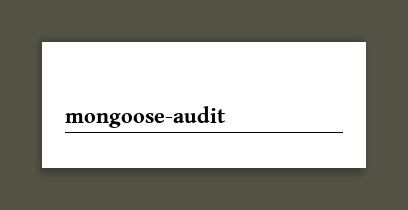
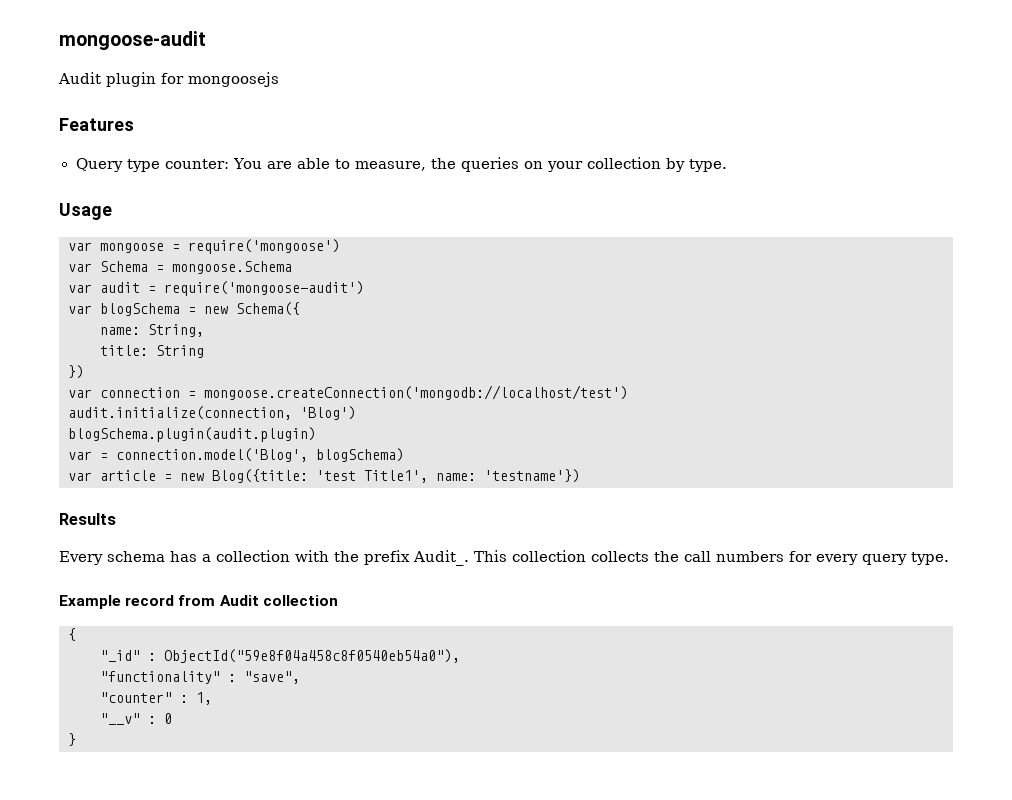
+ Audit plugin for mongoosejs
+ Features
+ Query type counter: You are able to measure, the queries on your collection by type.
+ Usage
+ var mongoose = require('mongoose')
+ var Schema = mongoose.Schema
+ var audit = require('mongoose-audit')
+ var blogSchema = new Schema({
+ name: String,
+ title: String
+ })
+ var connection = mongoose.createConnection('mongodb://localhost/test')
+ audit.initialize(connection, 'Blog')
+ blogSchema.plugin(audit.plugin)
+ var = connection.model('Blog', blogSchema)
+ var article = new Blog({title: 'test Title1', name: 'testname'})
+ Results
+ Every schema has a collection with the prefix Audit_. This collection collects the call numbers for every query type.
+ Example record from Audit collection
+ {
+ "_id" : ObjectId("59e8f04a458c8f0540eb54a0"),
+ "functionality" : "save",
+ "counter" : 1,
+ "__v" : 0
+ }

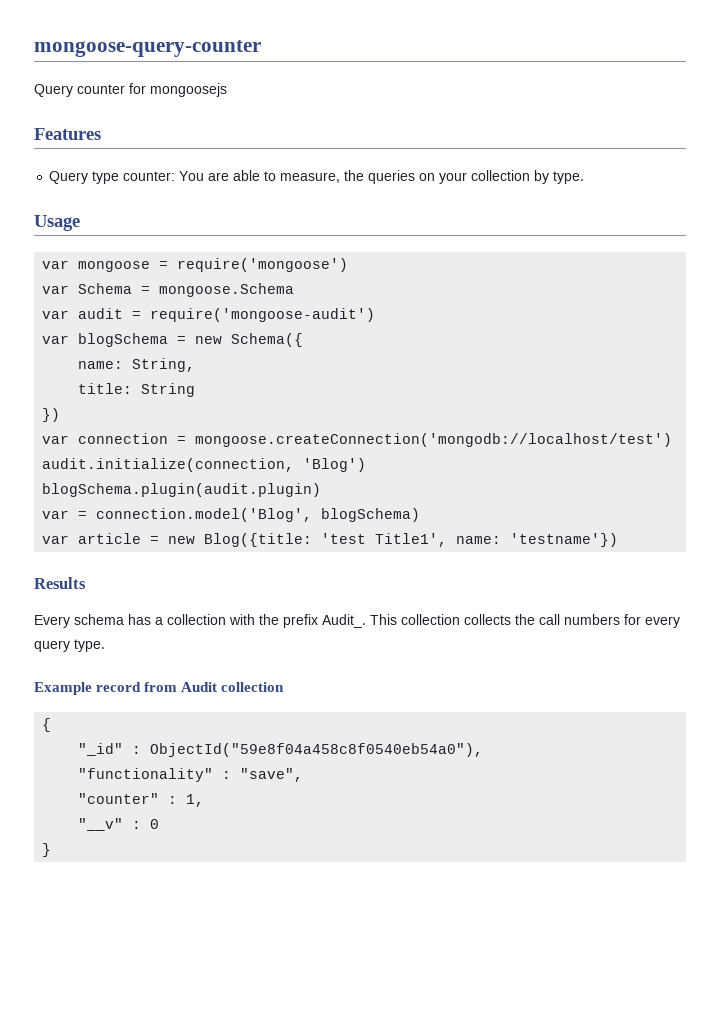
- mongoose-audit
- Audit plugin for mongoosejs
+ mongoose-query-counter
+ Query counter for mongoosejs

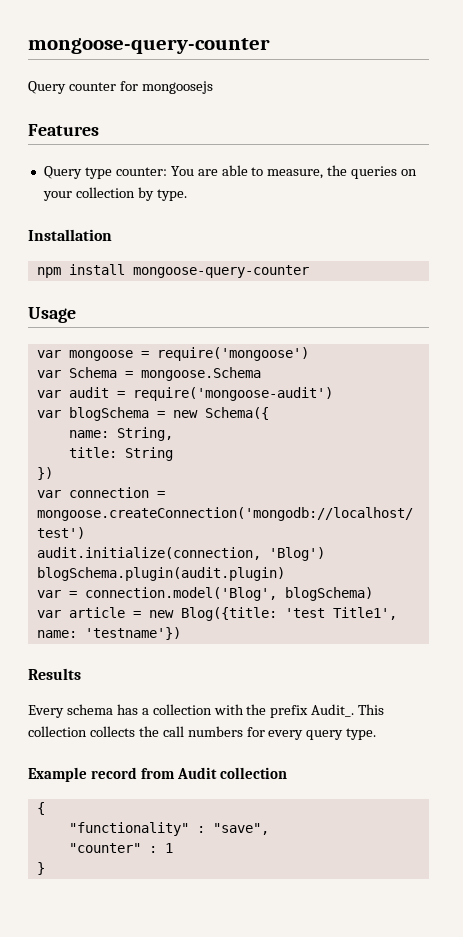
+ Installation
+ npm install mongoose-query-counter
- "_id" : ObjectId("59e8f04a458c8f0540eb54a0"),
- "counter" : 1,
- "__v" : 0
+ "counter" : 1

